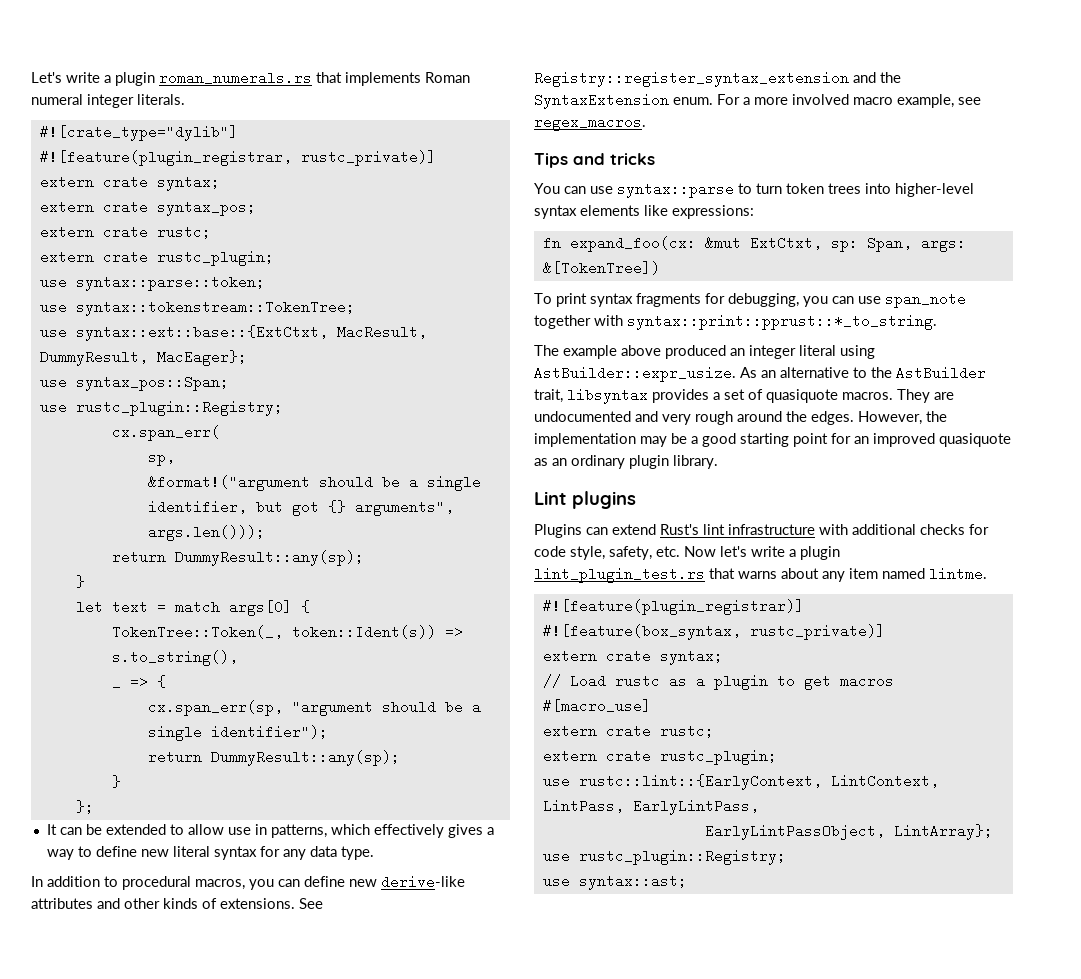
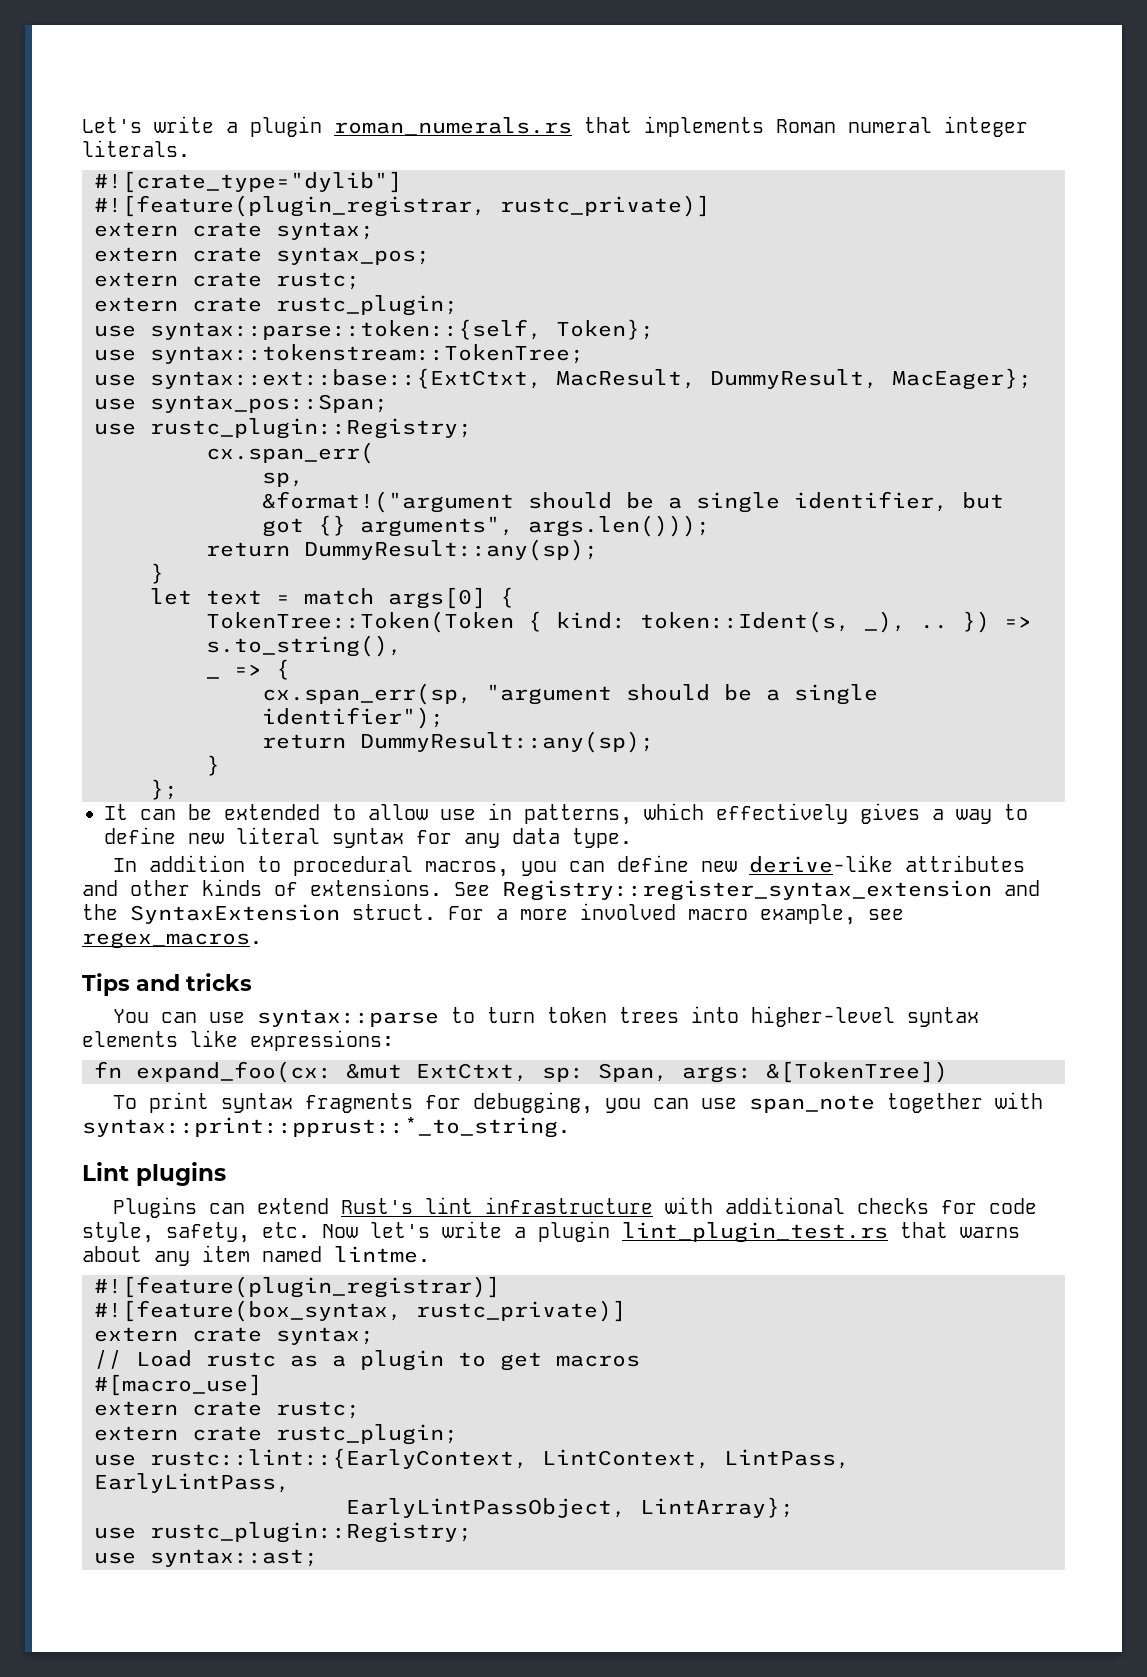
- use syntax::parse::token;
+ use syntax::parse::token::{self, Token};
- TokenTree::Token(_, token::Ident(s)) => s.to_string(),
+ TokenTree::Token(Token { kind: token::Ident(s, _), .. }) => s.to_string(),
- See Registry::register_syntax_extension and the SyntaxExtension enum.
+ See Registry::register_syntax_extension and the SyntaxExtension struct.
- The example above produced an integer literal using AstBuilder::expr_usize. As an alternative to the AstBuilder trait, libsyntax provides a set of quasiquote macros. They are undocumented and very rough around the edges. However, the implementation may be a good starting point for an improved quasiquote as an ordinary plugin library.

